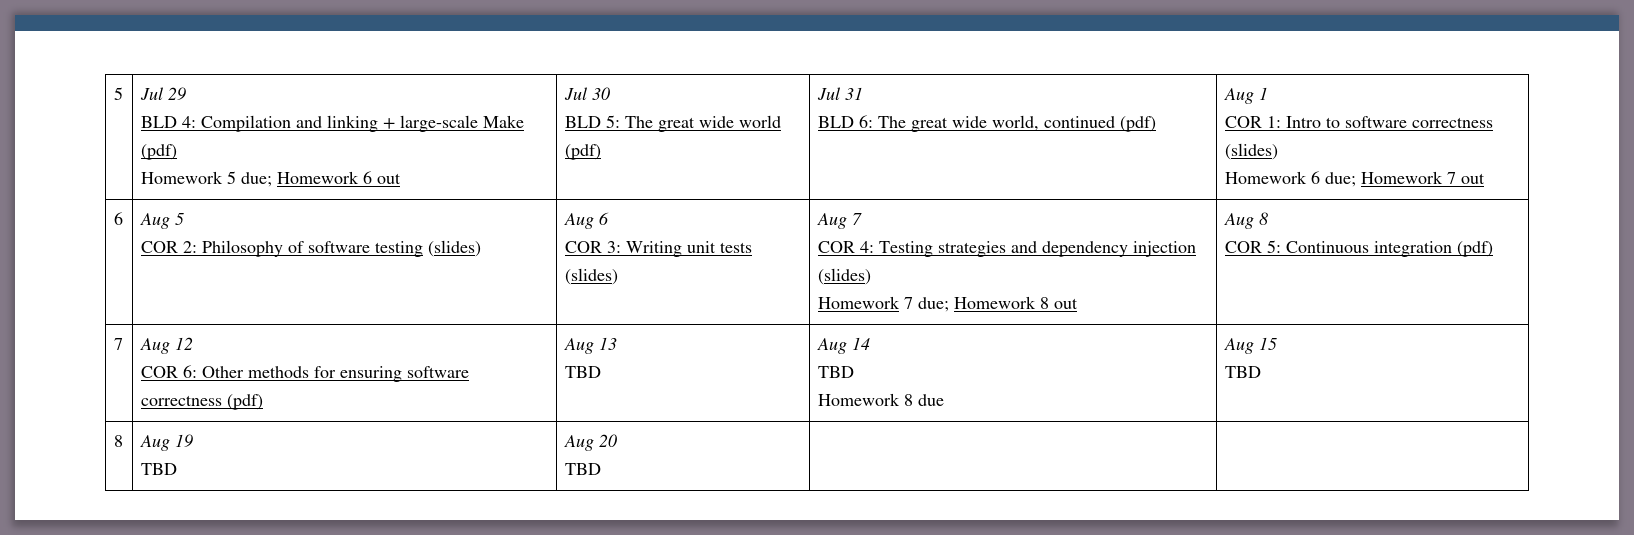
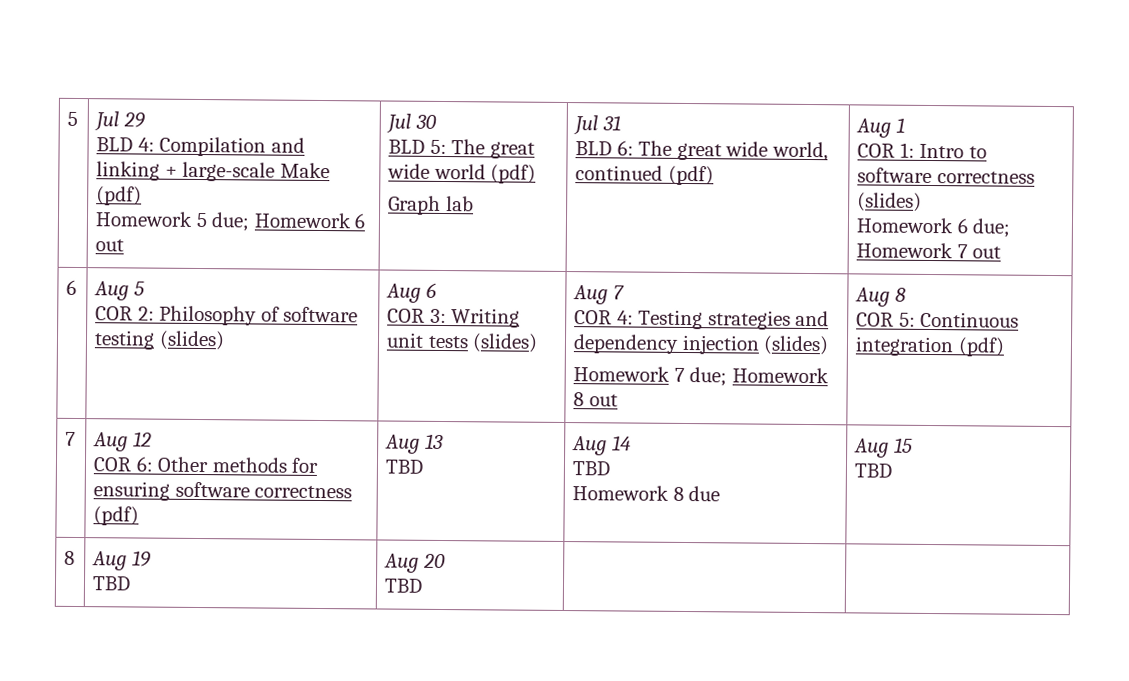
+ Graph lab

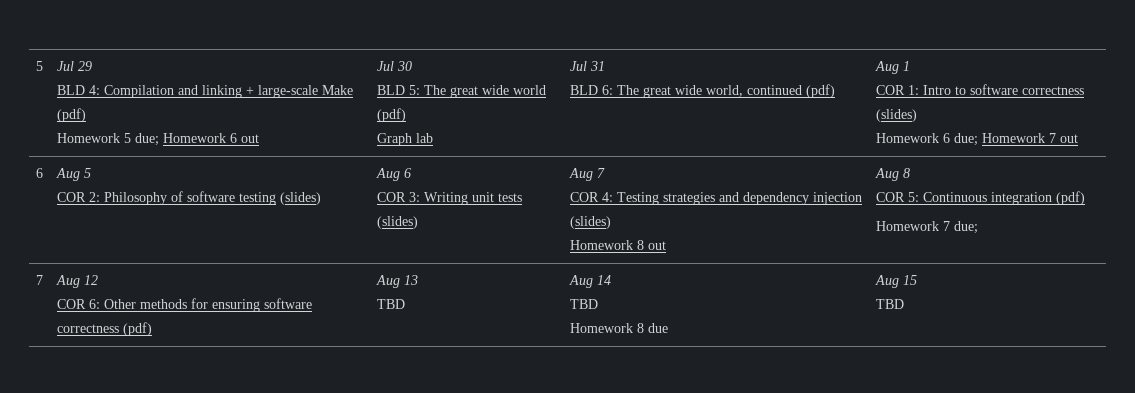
- Homework 7 due; Homework 8 out
+ Homework 8 out
+ Homework 7 due;
- 8 | Aug 19
- TBD | Aug 20
- TBD | |

